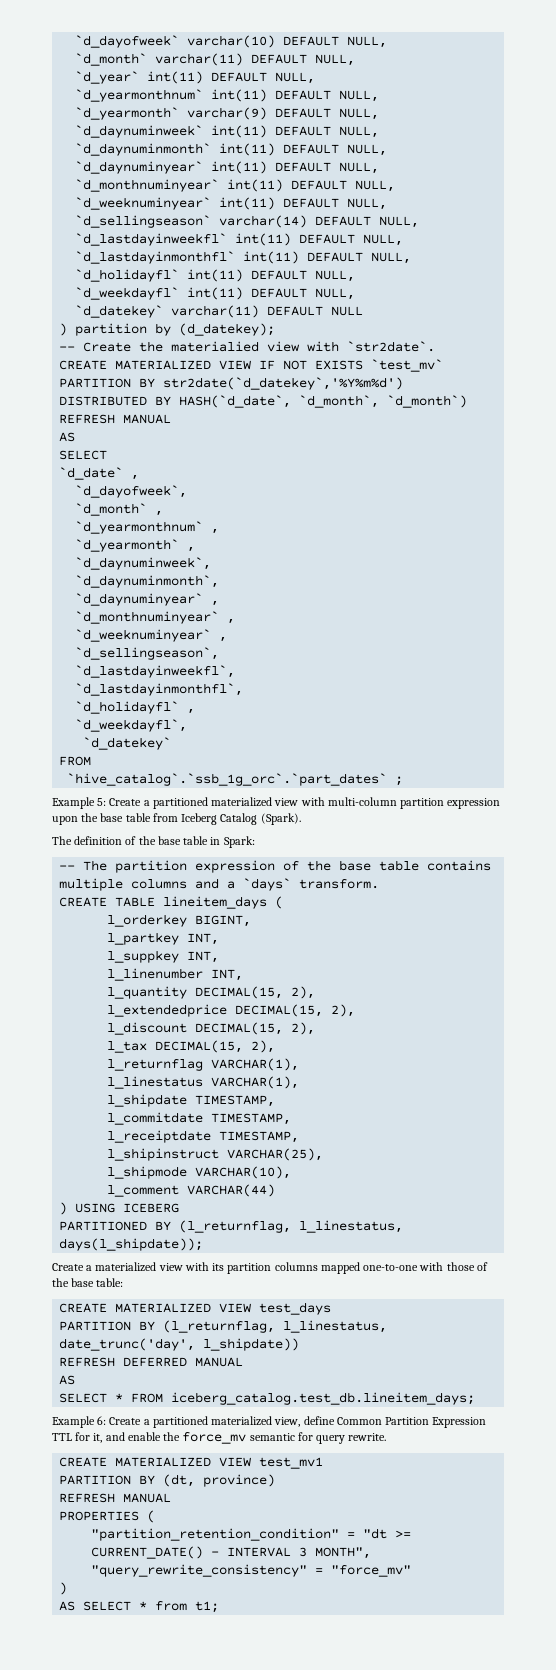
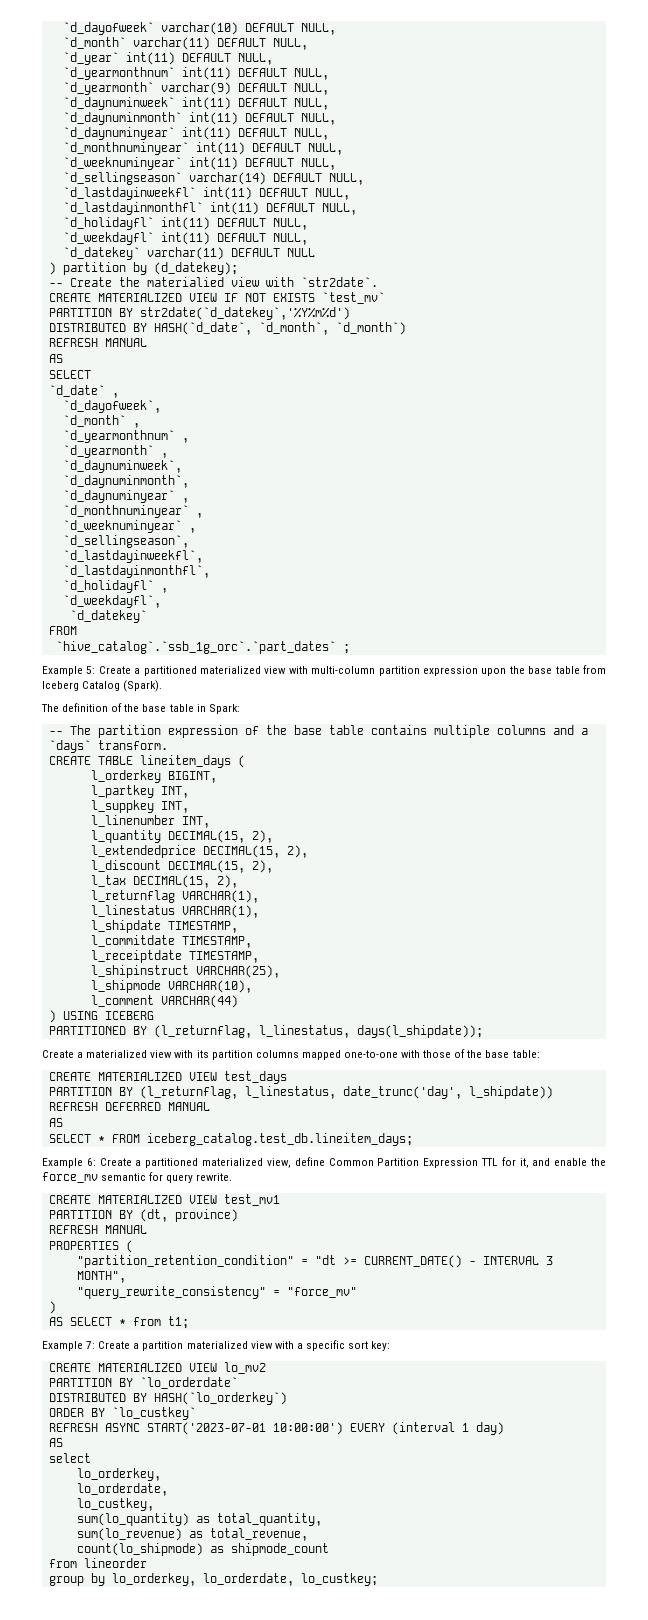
+ Example 7: Create a partition materialized view with a specific sort key:
+ CREATE MATERIALIZED VIEW lo_mv2
+ PARTITION BY `lo_orderdate`
+ DISTRIBUTED BY HASH(`lo_orderkey`)
+ ORDER BY `lo_custkey`
+ REFRESH ASYNC START('2023-07-01 10:00:00') EVERY (interval 1 day)
+ AS
+ select
+ lo_orderkey,
+ lo_orderdate,
+ lo_custkey,
+ sum(lo_quantity) as total_quantity,
+ sum(lo_revenue) as total_revenue,
+ count(lo_shipmode) as shipmode_count
+ from lineorder
+ group by lo_orderkey, lo_orderdate, lo_custkey;

